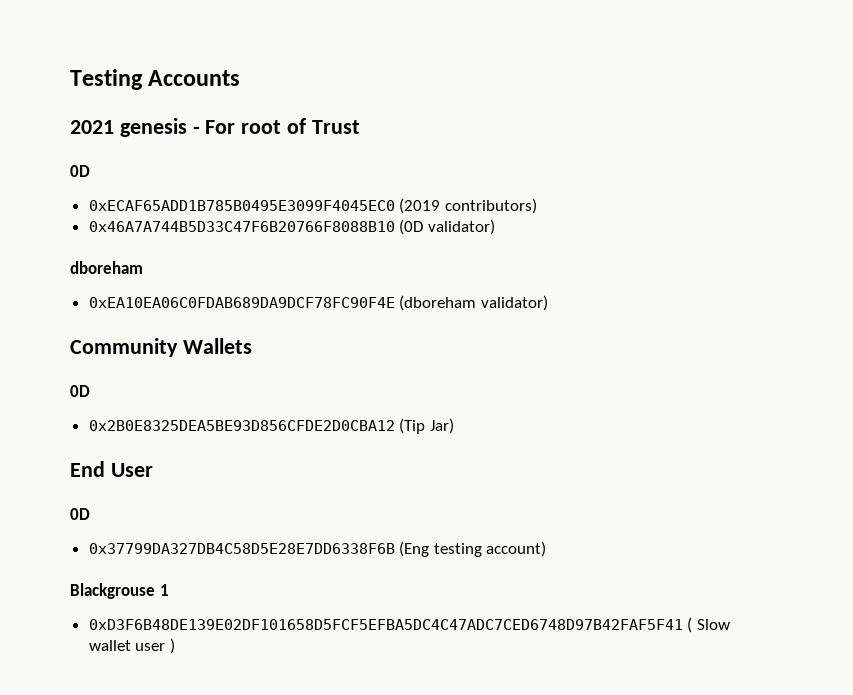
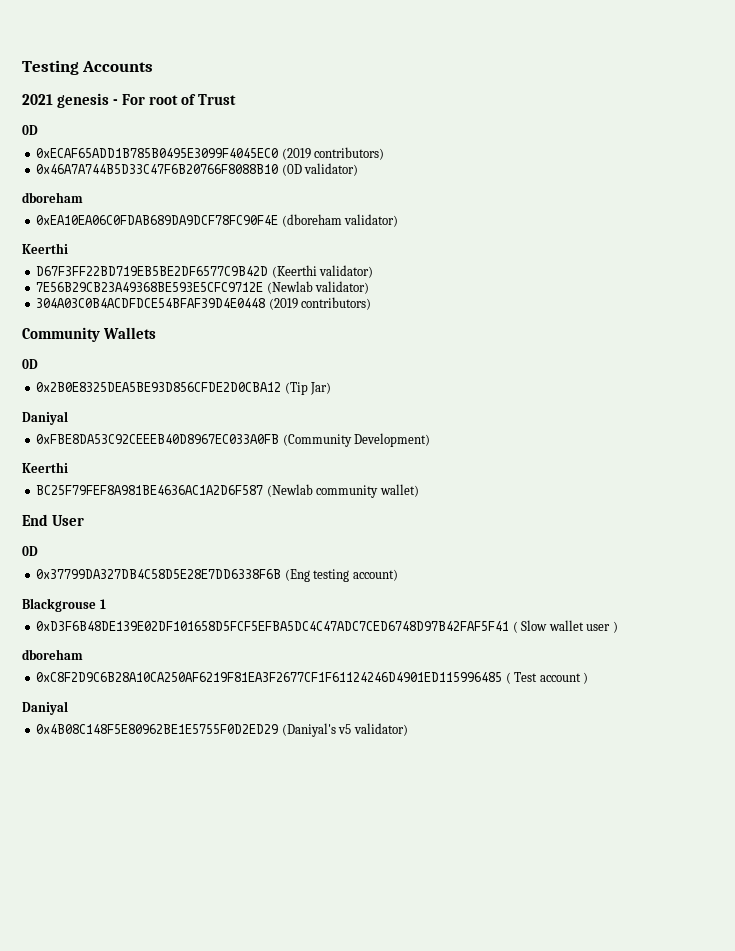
  0xEA10EA06C0FDAB689DA9DCF78FC90F4E (dboreham validator)
+ Keerthi
+ D67F3FF22BD719EB5BE2DF6577C9B42D (Keerthi validator)
+ 7E56B29CB23A49368BE593E5CFC9712E (Newlab validator)
+ 304A03C0B4ACDFDCE54BFAF39D4E0448 (2019 contributors)
  0x2B0E8325DEA5BE93D856CFDE2D0CBA12 (Tip Jar)
+ Daniyal
+ 0xFBE8DA53C92CEEEB40D8967EC033A0FB (Community Development)
+ Keerthi
+ BC25F79FEF8A981BE4636AC1A2D6F587 (Newlab community wallet)
  0xD3F6B48DE139E02DF101658D5FCF5EFBA5DC4C47ADC7CED6748D97B42FAF5F41 ( Slow wallet user )
+ dboreham
+ 0xC8F2D9C6B28A10CA250AF6219F81EA3F2677CF1F61124246D4901ED115996485 ( Test account )
+ Daniyal
+ 0x4B08C148F5E80962BE1E5755F0D2ED29 (Daniyal's v5 validator)

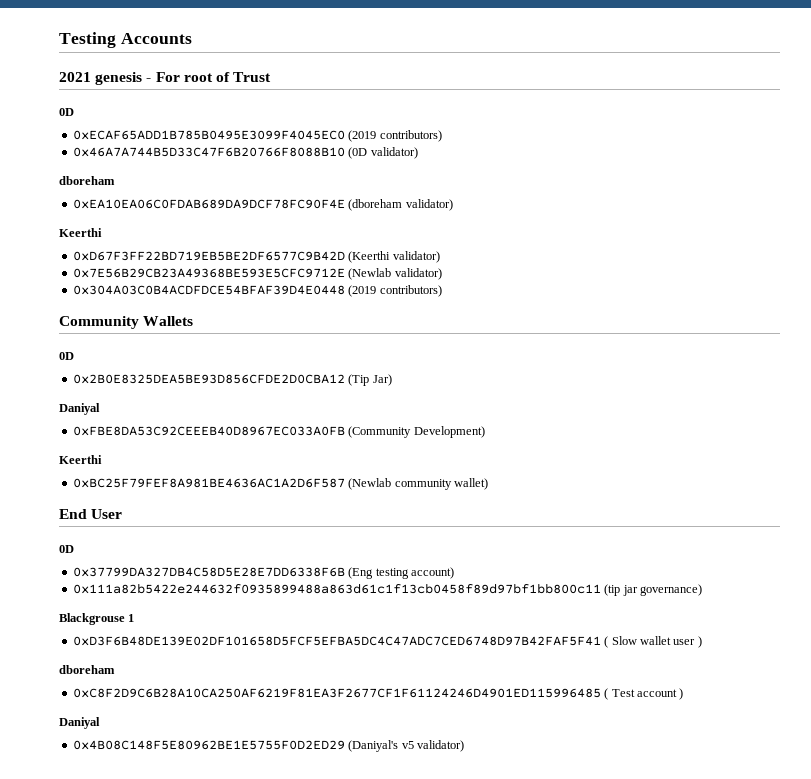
- D67F3FF22BD719EB5BE2DF6577C9B42D (Keerthi validator)
+ 0xD67F3FF22BD719EB5BE2DF6577C9B42D (Keerthi validator)
- 7E56B29CB23A49368BE593E5CFC9712E (Newlab validator)
+ 0x7E56B29CB23A49368BE593E5CFC9712E (Newlab validator)
- 304A03C0B4ACDFDCE54BFAF39D4E0448 (2019 contributors)
+ 0x304A03C0B4ACDFDCE54BFAF39D4E0448 (2019 contributors)
- BC25F79FEF8A981BE4636AC1A2D6F587 (Newlab community wallet)
+ 0xBC25F79FEF8A981BE4636AC1A2D6F587 (Newlab community wallet)
+ 0x111a82b5422e244632f0935899488a863d61c1f13cb0458f89d97bf1bb800c11 (tip jar governance)

